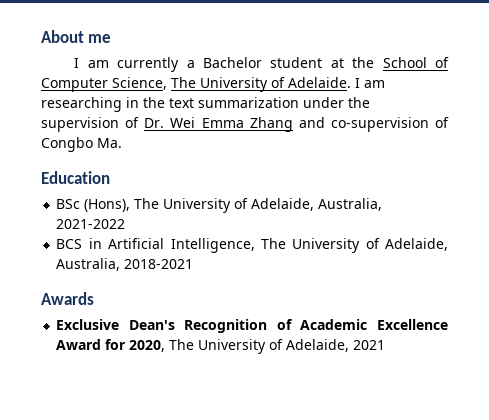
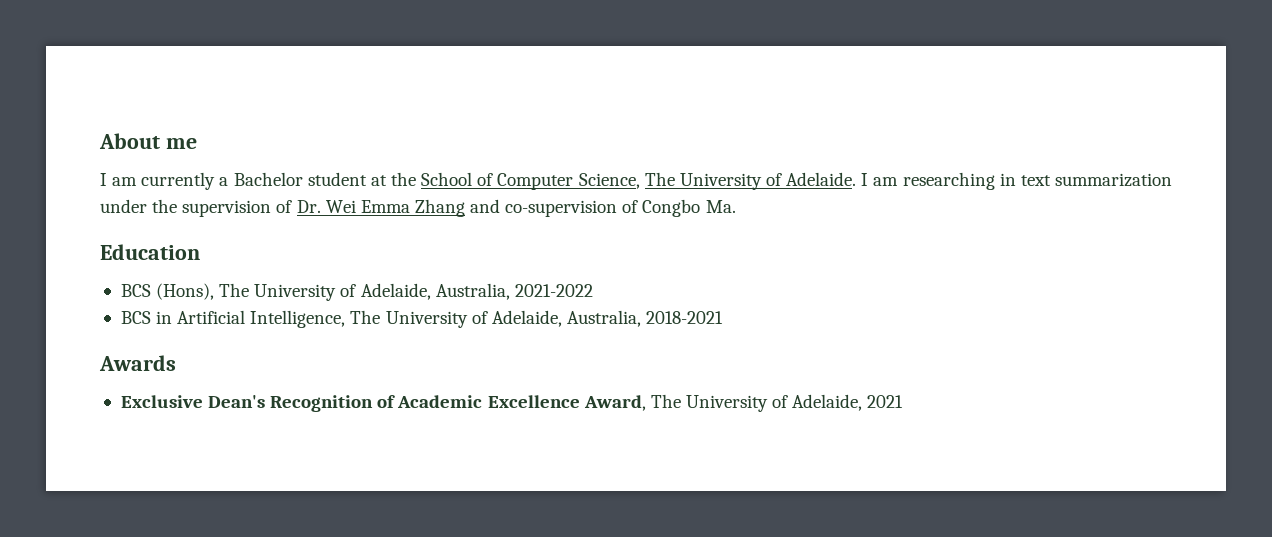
- I am researching in the text summarization under the supervision of Dr. Wei Emma Zhang and co-supervision of Congbo Ma.
+ I am researching in text summarization under the supervision of Dr. Wei Emma Zhang and co-supervision of Congbo Ma.
- BSc (Hons), The University of Adelaide, Australia, 2021-2022
+ BCS (Hons), The University of Adelaide, Australia, 2021-2022
- Exclusive Dean's Recognition of Academic Excellence Award for 2020, The University of Adelaide, 2021
+ Exclusive Dean's Recognition of Academic Excellence Award, The University of Adelaide, 2021

